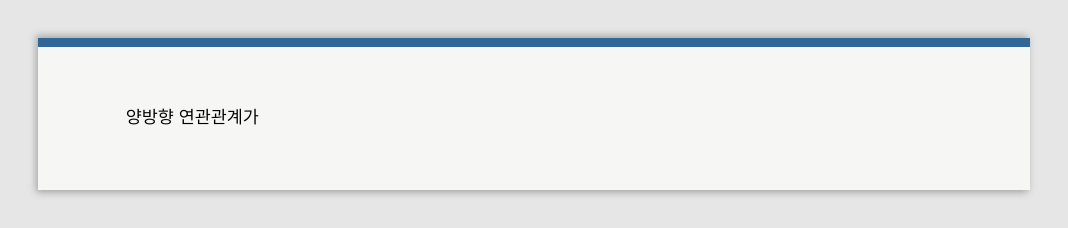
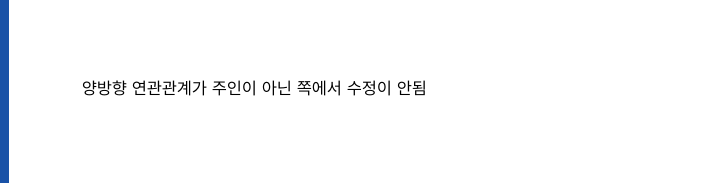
- 양방향 연관관계가
+ 양방향 연관관계가 주인이 아닌 쪽에서 수정이 안됨

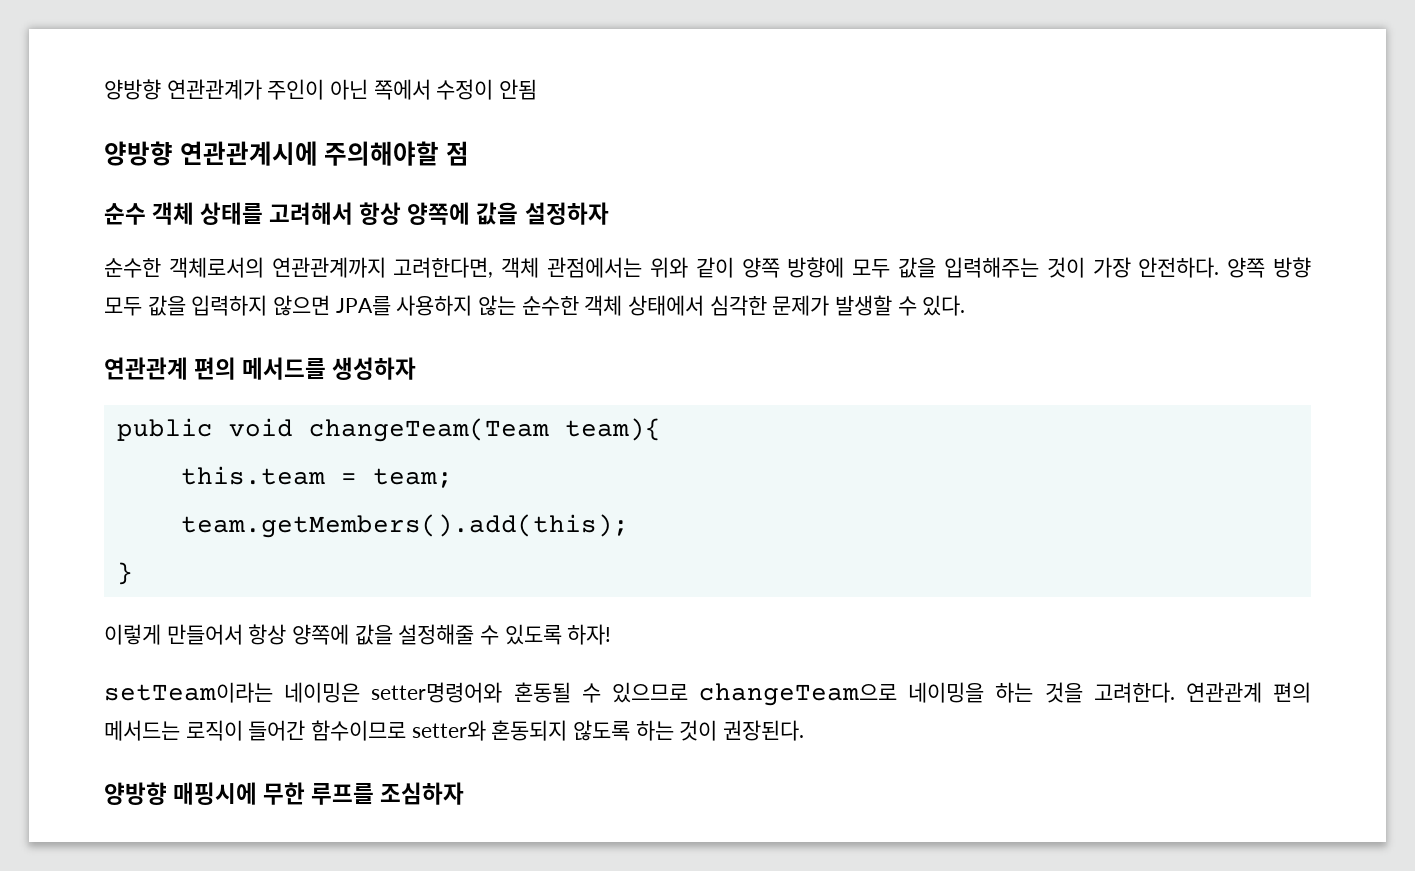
+ 양방향 연관관계시에 주의해야할 점
+ 순수 객체 상태를 고려해서 항상 양쪽에 값을 설정하자
+ 순수한 객체로서의 연관관계까지 고려한다면, 객체 관점에서는 위와 같이 양쪽 방향에 모두 값을 입력해주는 것이 가장 안전하다. 양쪽 방향 모두 값을 입력하지 않으면 JPA를 사용하지 않는 순수한 객체 상태에서 심각한 문제가 발생할 수 있다.
+ 연관관계 편의 메서드를 생성하자
+ public void changeTeam(Team team){
+ this.team = team;
+ team.getMembers().add(this);
+ }
+ 이렇게 만들어서 항상 양쪽에 값을 설정해줄 수 있도록 하자!
+ setTeam이라는 네이밍은 setter명령어와 혼동될 수 있으므로 changeTeam으로 네이밍을 하는 것을 고려한다. 연관관계 편의 메서드는 로직이 들어간 함수이므로 setter와 혼동되지 않도록 하는 것이 권장된다.
+ 양방향 매핑시에 무한 루프를 조심하자

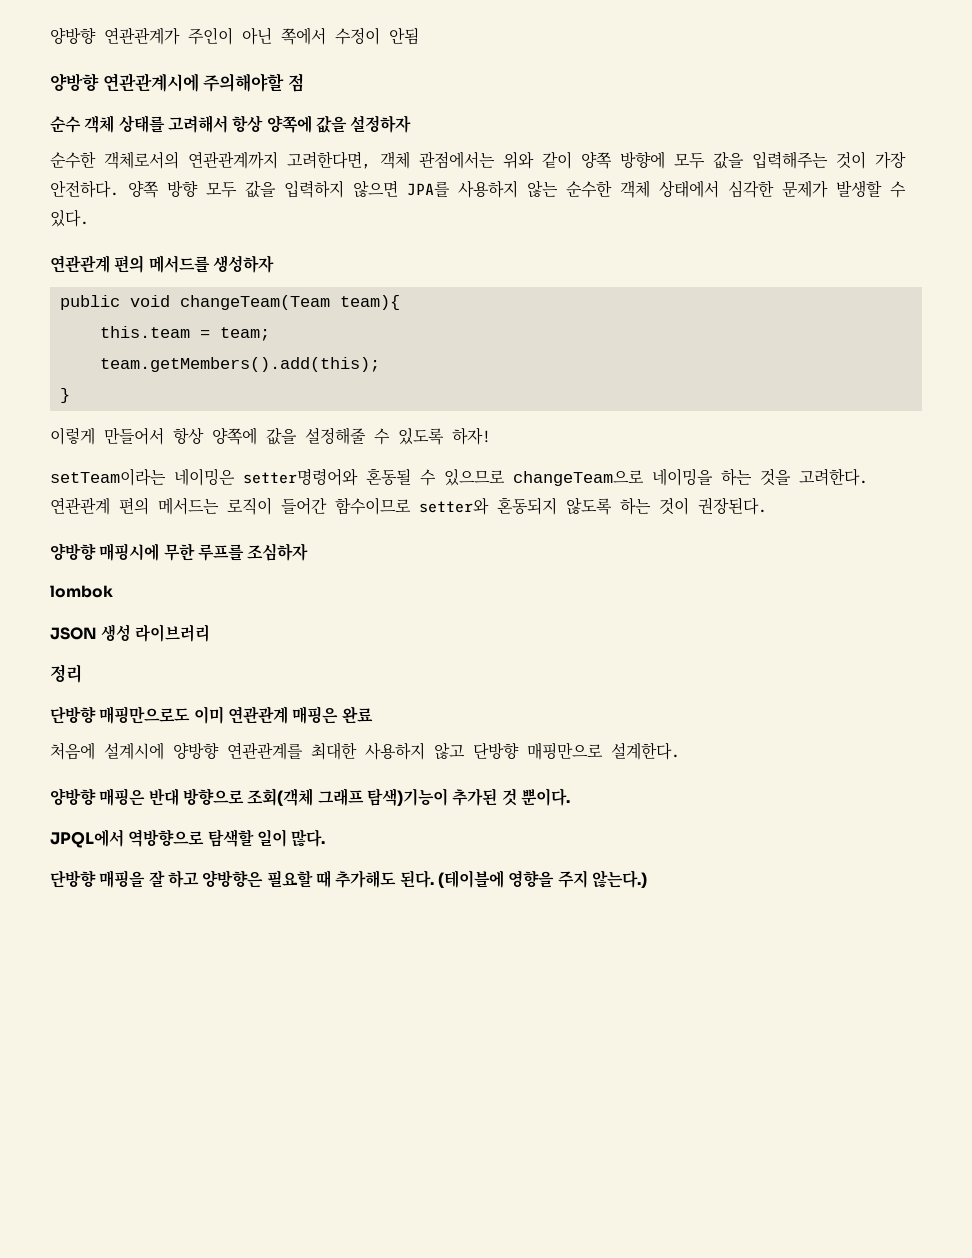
+ lombok
+ JSON 생성 라이브러리
+ 정리
+ 단방향 매핑만으로도 이미 연관관계 매핑은 완료
+ 처음에 설계시에 양방향 연관관계를 최대한 사용하지 않고 단방향 매핑만으로 설계한다.
+ 양방향 매핑은 반대 방향으로 조회(객체 그래프 탐색)기능이 추가된 것 뿐이다.
+ JPQL에서 역방향으로 탐색할 일이 많다.
+ 단방향 매핑을 잘 하고 양방향은 필요할 때 추가해도 된다. (테이블에 영향을 주지 않는다.)

